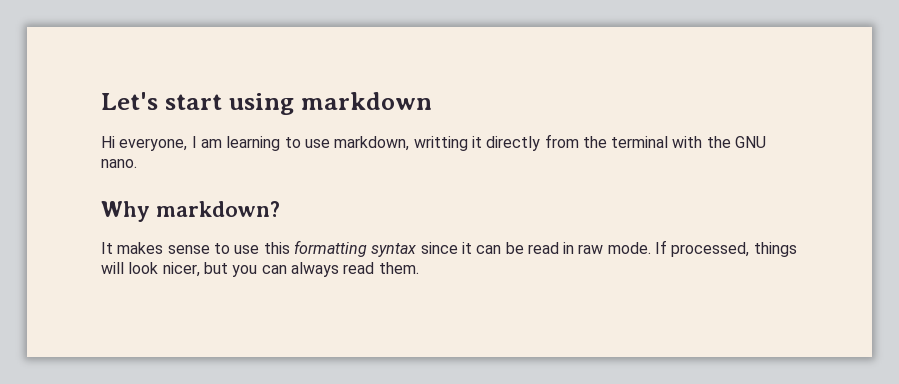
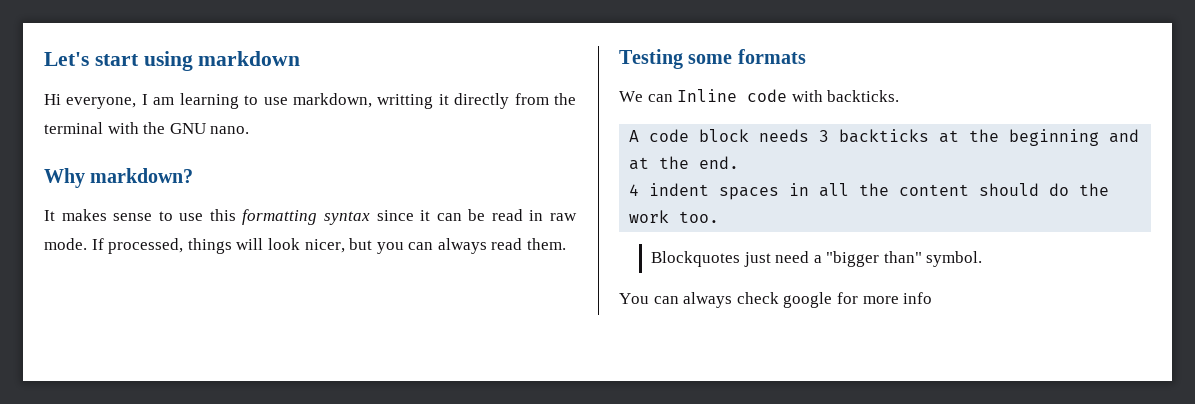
+ Testing some formats
+ We can Inline code with backticks.
+ A code block needs 3 backticks at the beginning and at the end.
+ 4 indent spaces in all the content should do the work too.
+ Blockquotes just need a "bigger than" symbol.
+ You can always check google for more info

